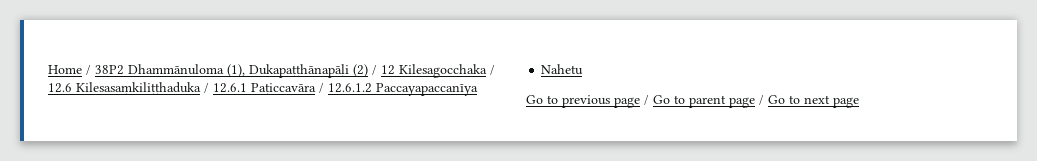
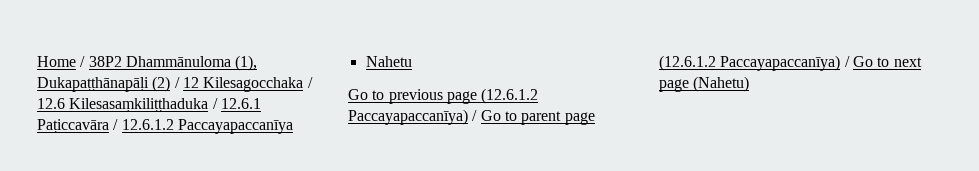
- Go to previous page / Go to parent page / Go to next page
+ Go to previous page (12.6.1.2 Paccayapaccanīya) / Go to parent page (12.6.1.2 Paccayapaccanīya) / Go to next page (Nahetu)

